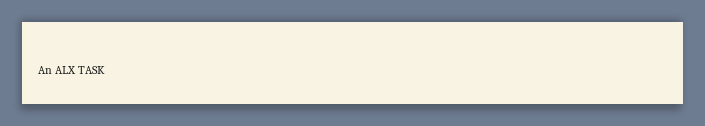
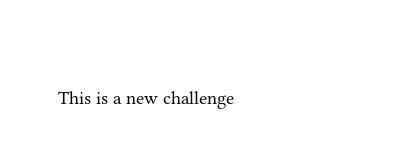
- An ALX TASK
+ This is a new challenge

